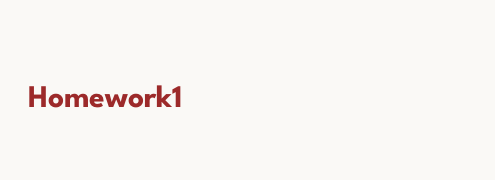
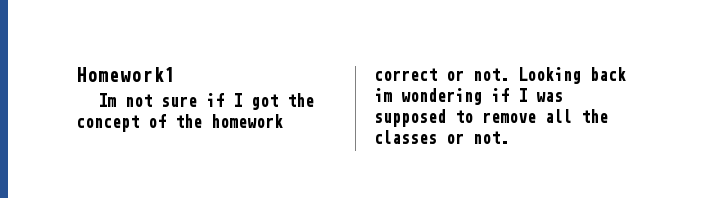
+ Im not sure if I got the concept of the homework correct or not. Looking back im wondering if I was supposed to remove all the classes or not.

